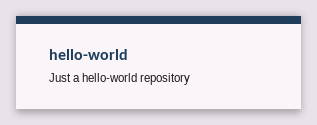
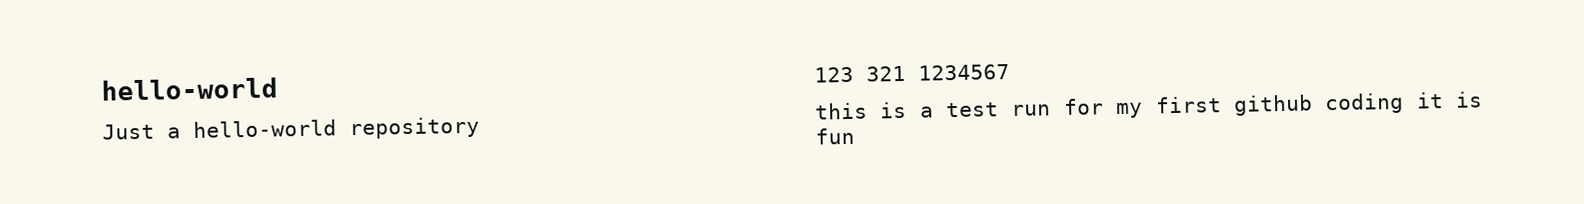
+ 123 321 1234567
+ this is a test run for my first github coding it is fun

